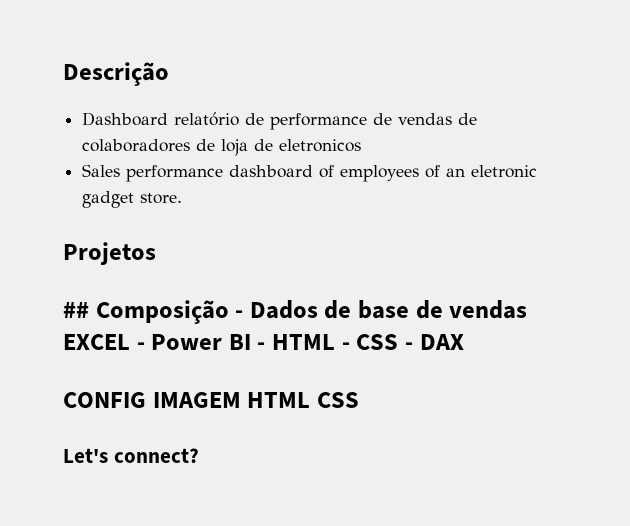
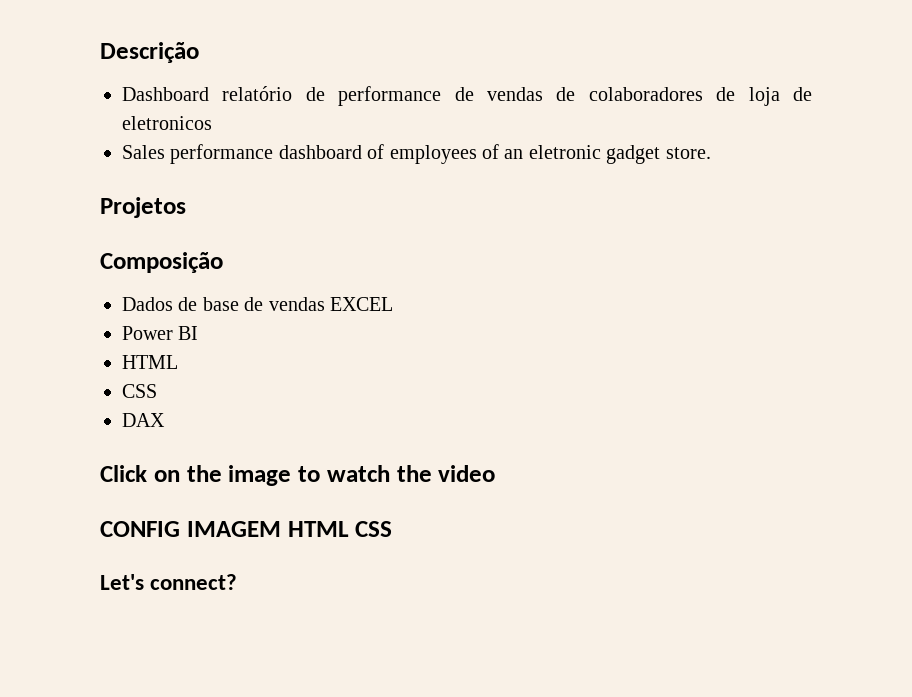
- ## Composição - Dados de base de vendas EXCEL - Power BI - HTML - CSS - DAX
+ Composição
+ Dados de base de vendas EXCEL
+ Power BI
+ HTML
+ CSS
+ DAX
+ Click on the image to watch the video

